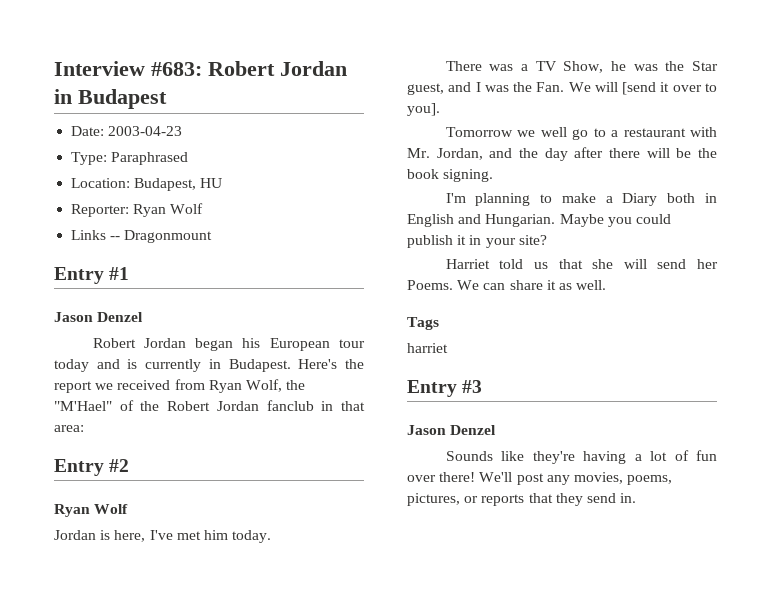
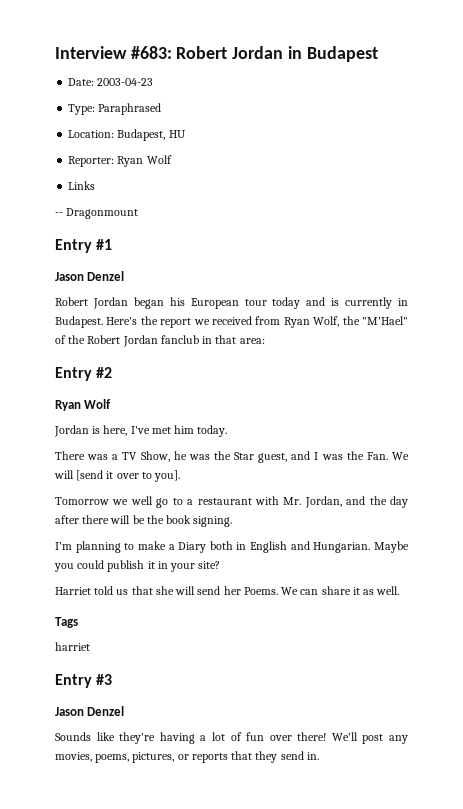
- Links -- Dragonmount
+ Links
+ -- Dragonmount

